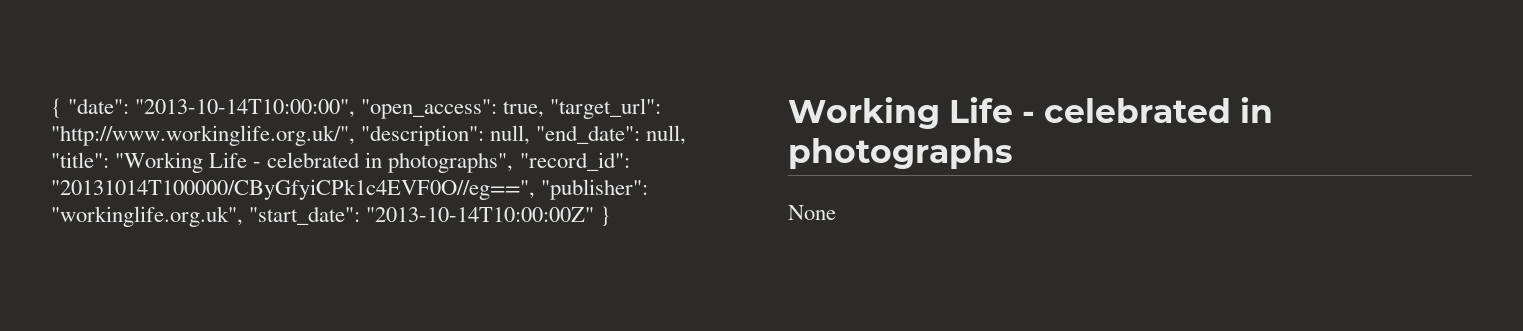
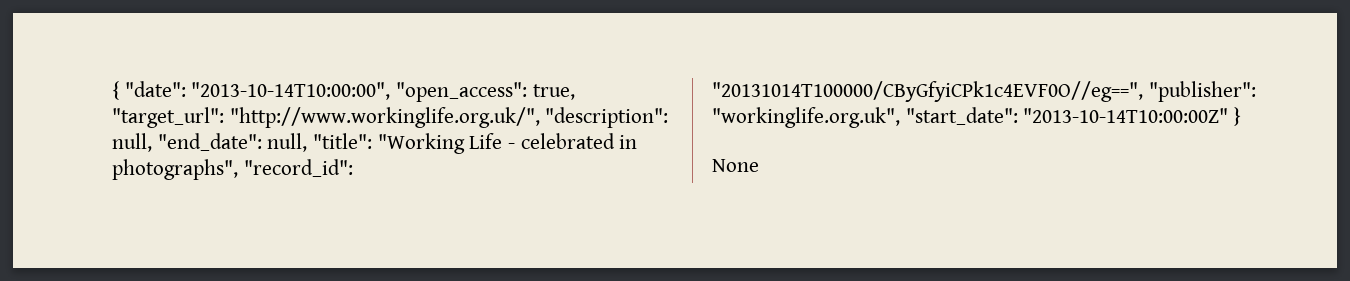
- Working Life - celebrated in photographs

